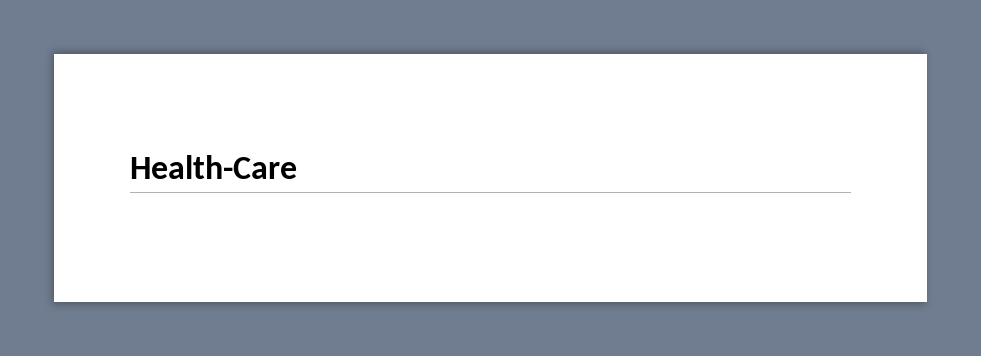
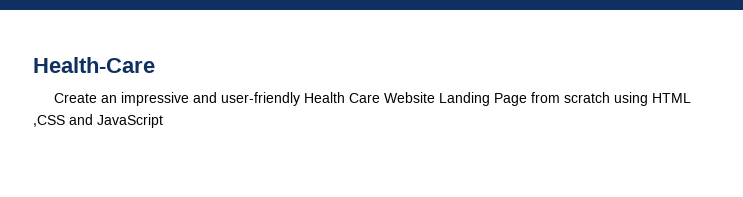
+ Create an impressive and user-friendly Health Care Website Landing Page from scratch using HTML ,CSS and JavaScript

